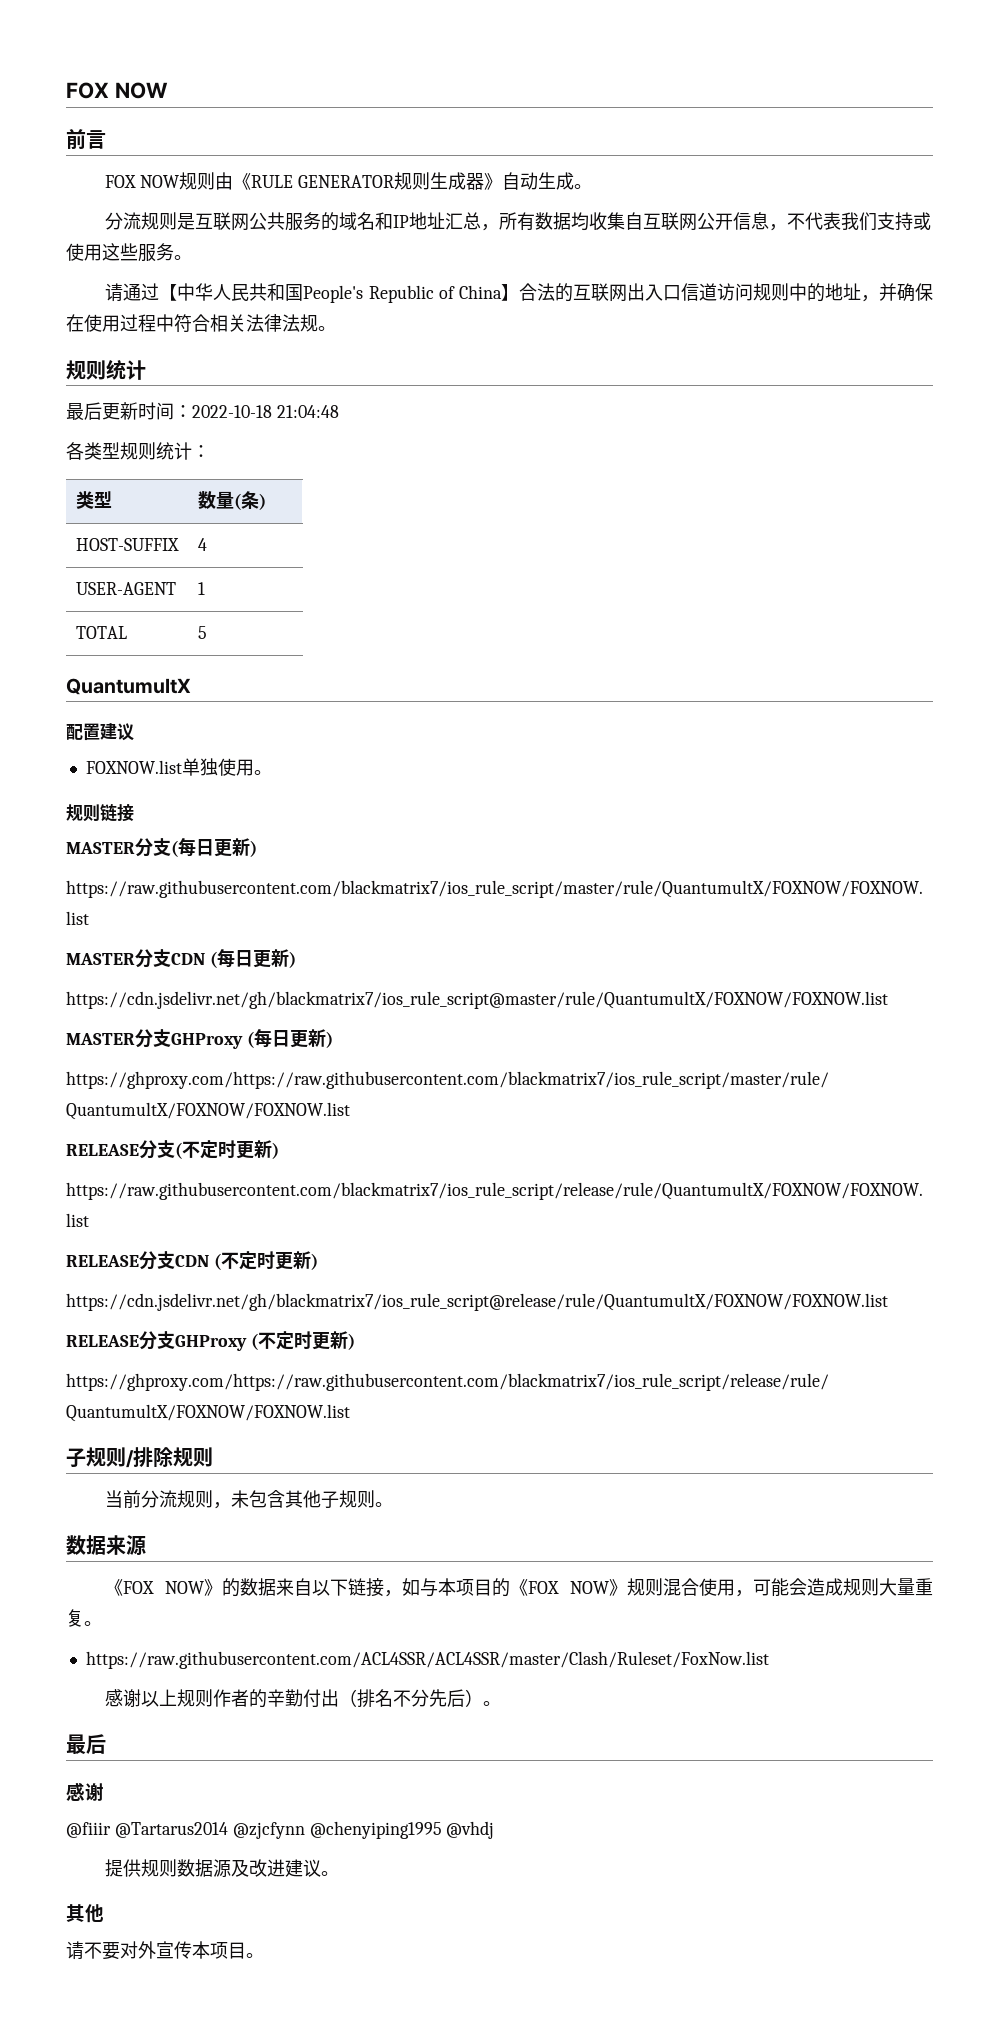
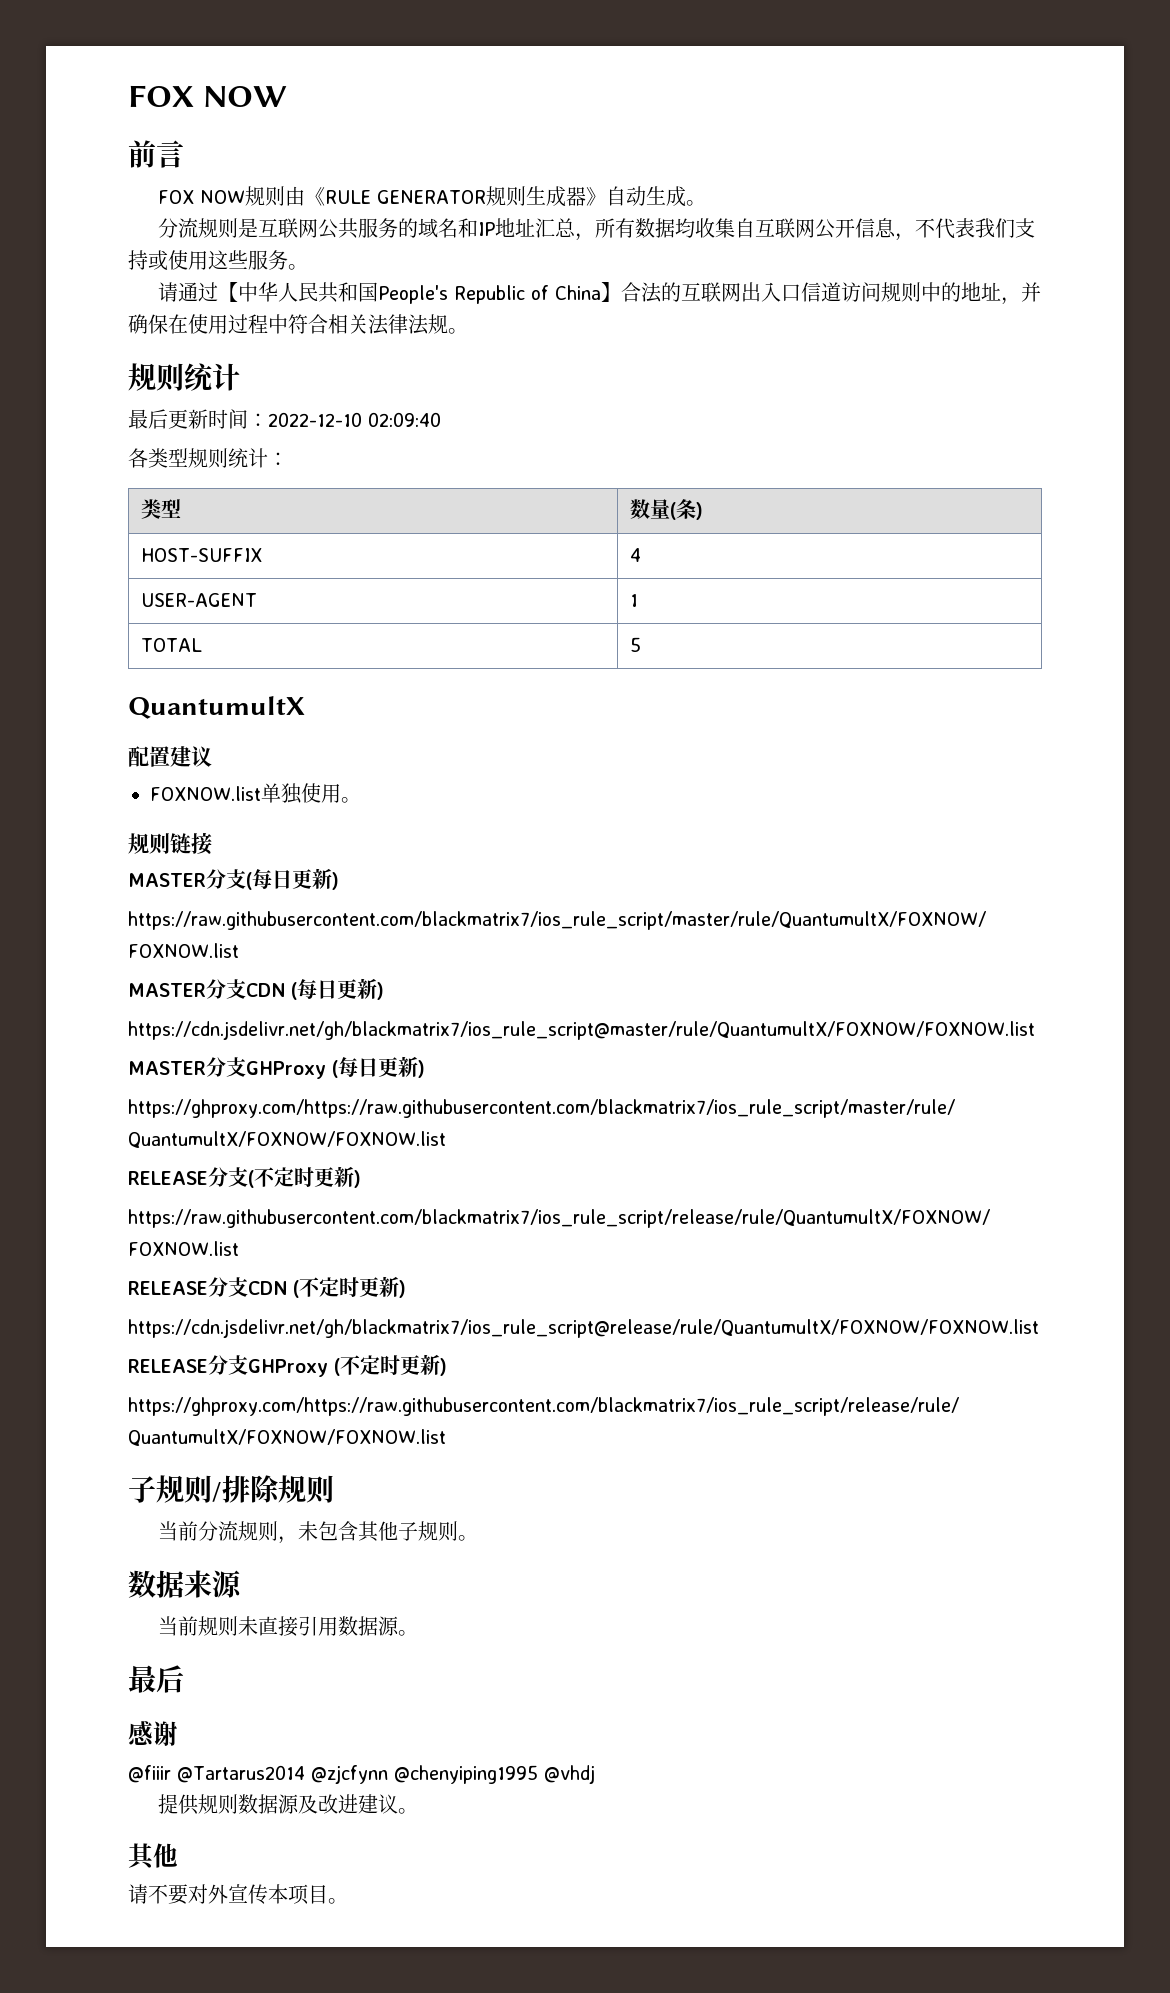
- 最后更新时间：2022-10-18 21:04:48
+ 最后更新时间：2022-12-10 02:09:40
- 《FOX NOW》的数据来自以下链接，如与本项目的《FOX NOW》规则混合使用，可能会造成规则大量重复。
- https://raw.githubusercontent.com/ACL4SSR/ACL4SSR/master/Clash/Ruleset/FoxNow.list
- 感谢以上规则作者的辛勤付出（排名不分先后）。
+ 当前规则未直接引用数据源。

